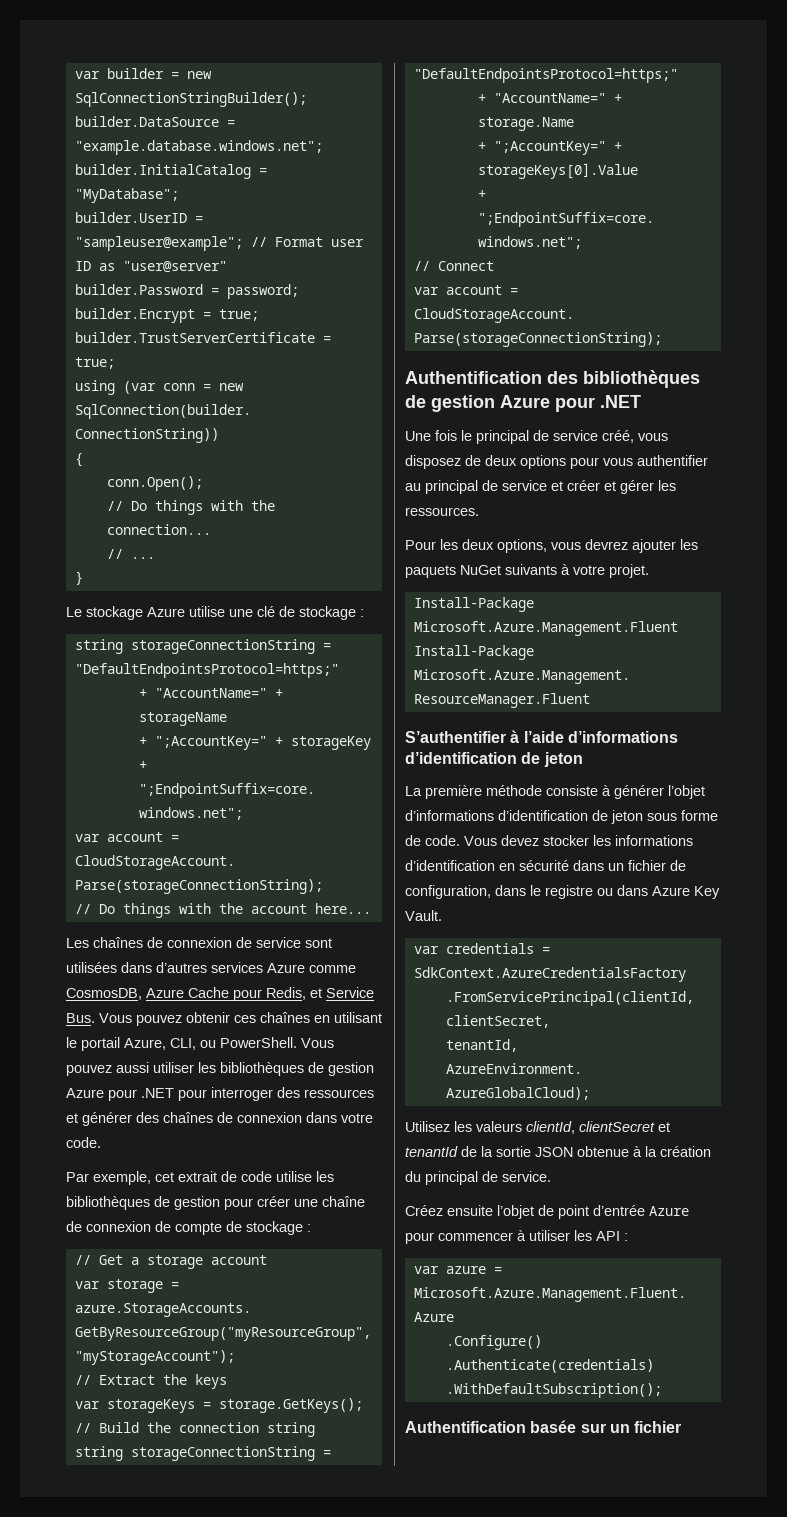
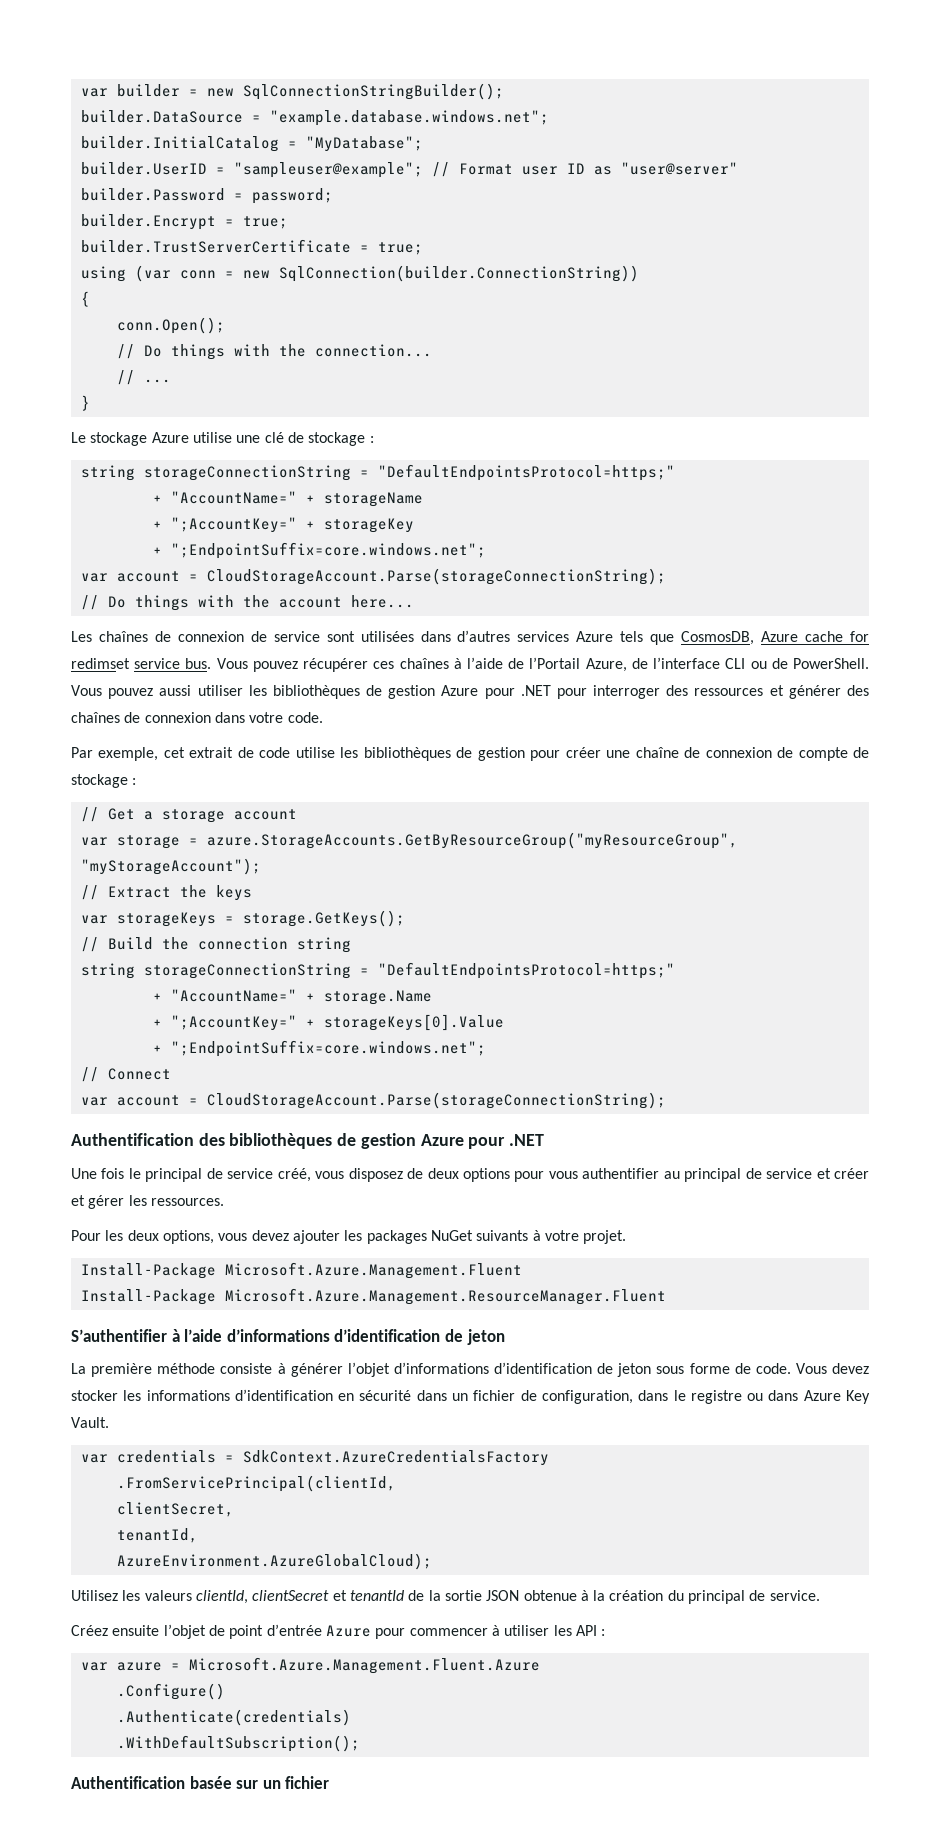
- Les chaînes de connexion de service sont utilisées dans d’autres services Azure comme CosmosDB, Azure Cache pour Redis, et Service Bus. Vous pouvez obtenir ces chaînes en utilisant le portail Azure, CLI, ou PowerShell.
+ Les chaînes de connexion de service sont utilisées dans d’autres services Azure tels que CosmosDB, Azure cache for redimset service bus. Vous pouvez récupérer ces chaînes à l’aide de l’Portail Azure, de l’interface CLI ou de PowerShell.
- Pour les deux options, vous devrez ajouter les paquets NuGet suivants à votre projet.
+ Pour les deux options, vous devez ajouter les packages NuGet suivants à votre projet.

